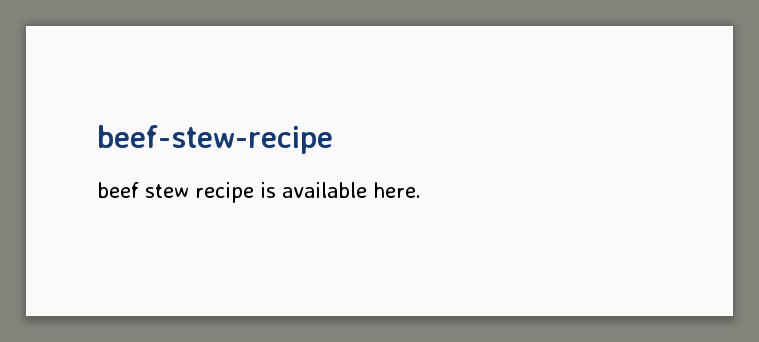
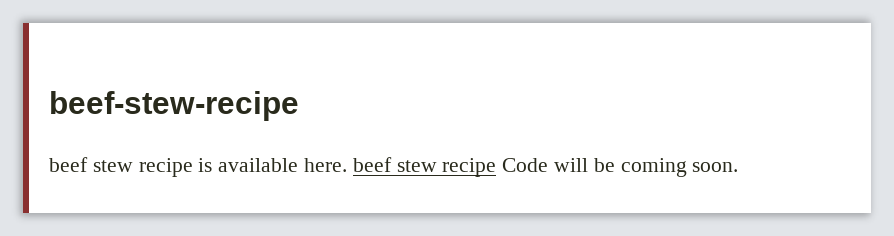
- beef stew recipe is available here.
+ beef stew recipe is available here. beef stew recipe Code will be coming soon.

